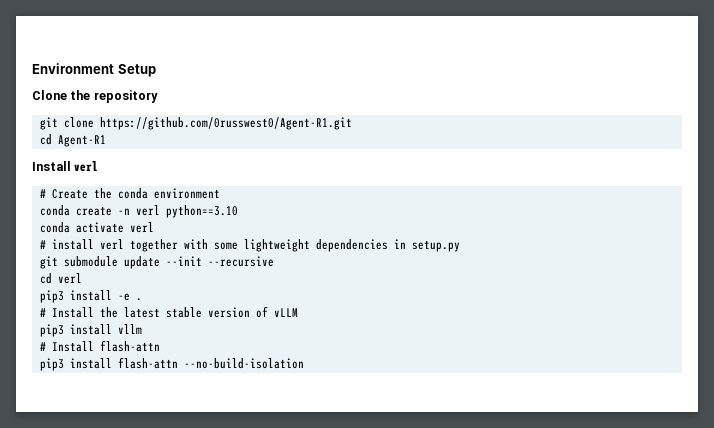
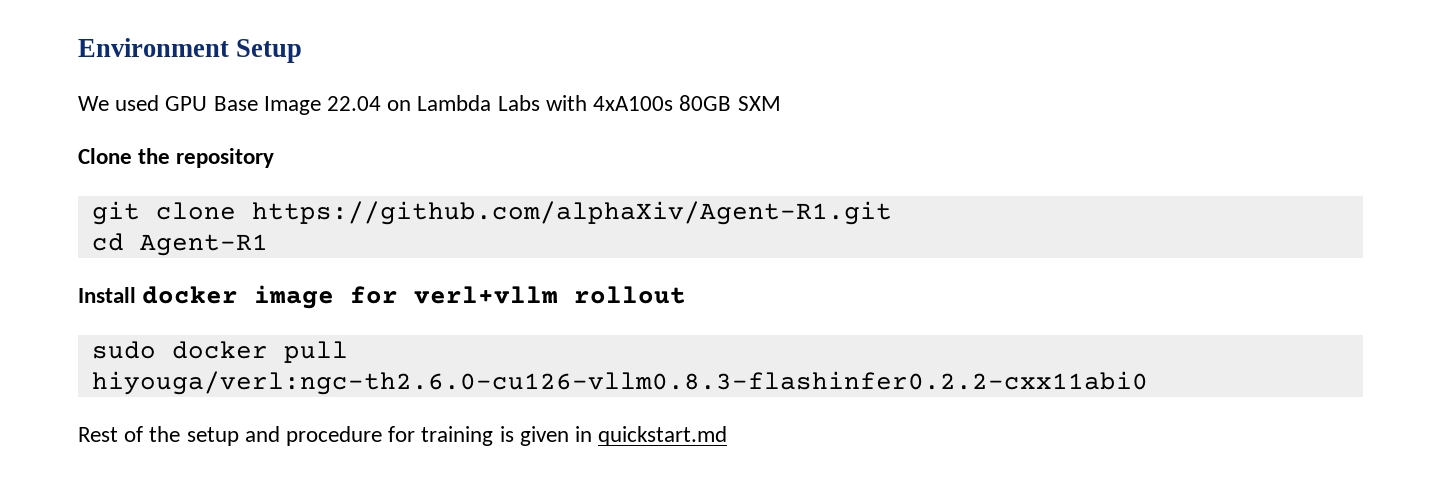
+ We used GPU Base Image 22.04 on Lambda Labs with 4xA100s 80GB SXM
- git clone https://github.com/0russwest0/Agent-R1.git
+ git clone https://github.com/alphaXiv/Agent-R1.git
- Install verl
- # Create the conda environment
- conda create -n verl python==3.10
- conda activate verl
- # install verl together with some lightweight dependencies in setup.py
- git submodule update --init --recursive
- cd verl
- pip3 install -e .
- # Install the latest stable version of vLLM
- pip3 install vllm
- # Install flash-attn
- pip3 install flash-attn --no-build-isolation
+ Install docker image for verl+vllm rollout
+ sudo docker pull hiyouga/verl:ngc-th2.6.0-cu126-vllm0.8.3-flashinfer0.2.2-cxx11abi0
+ Rest of the setup and procedure for training is given in quickstart.md

